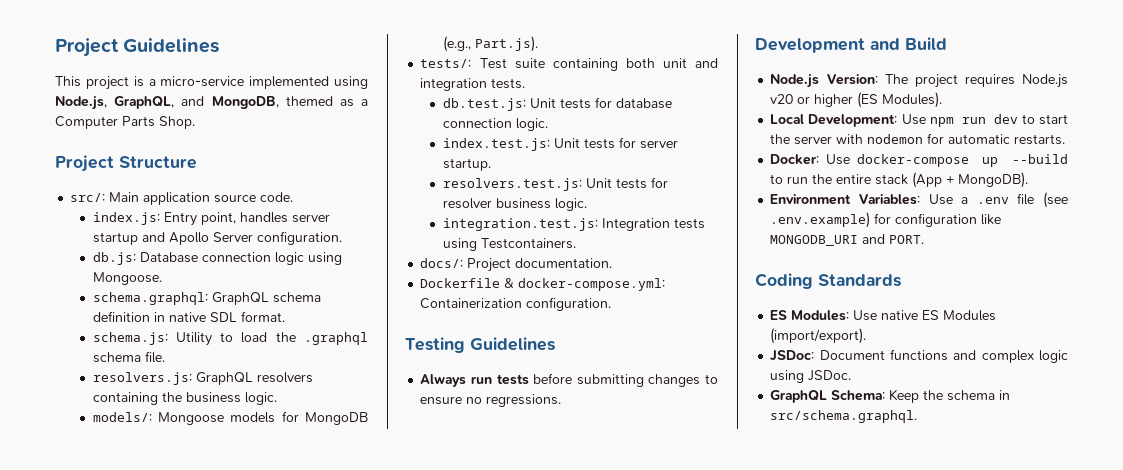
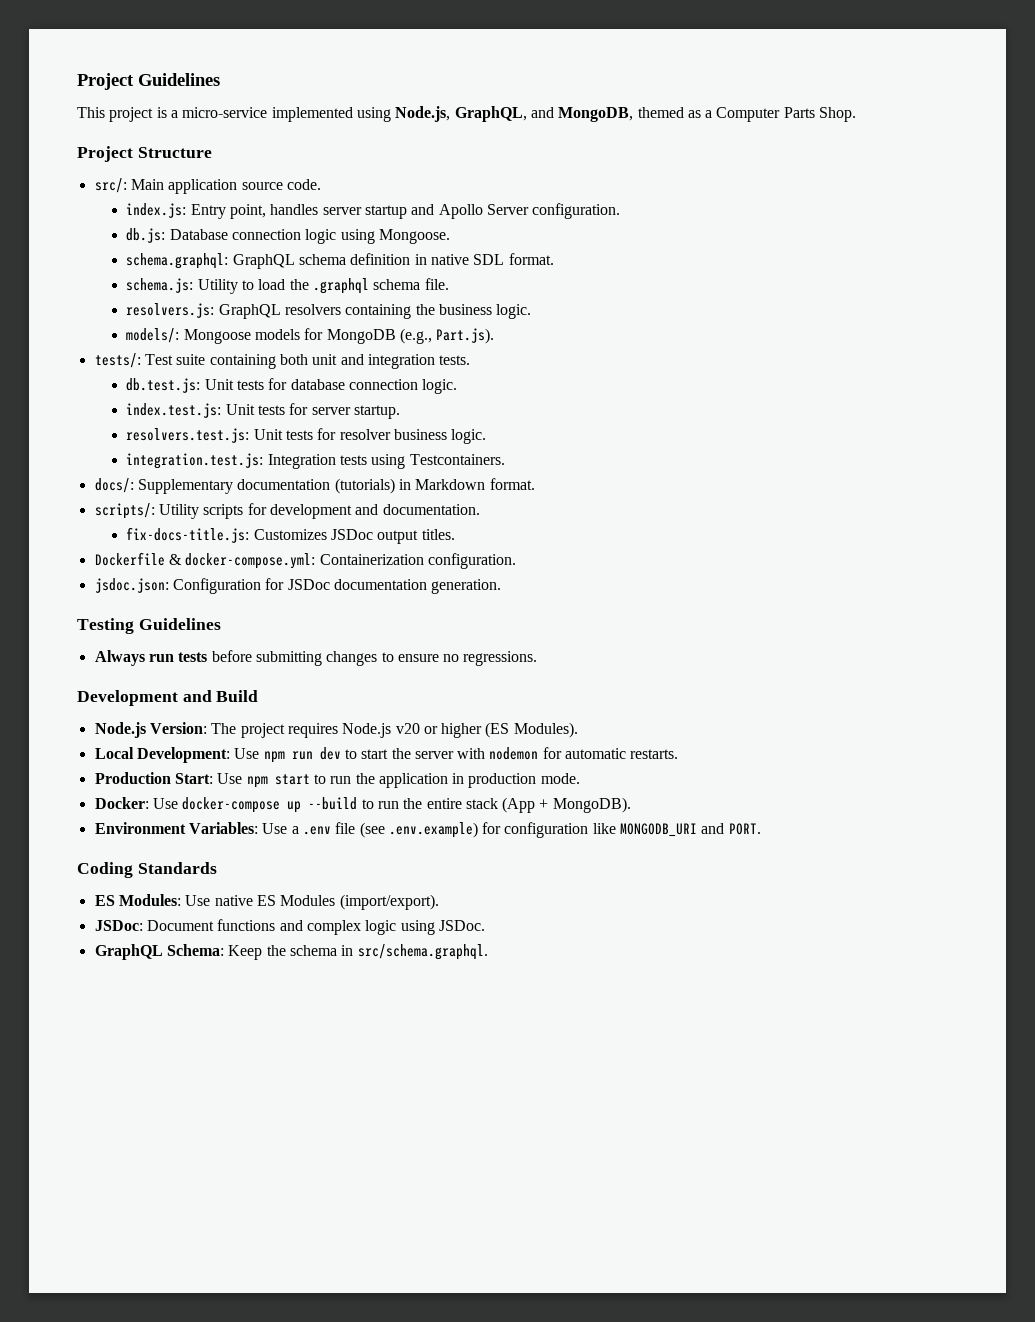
- docs/: Project documentation.
+ docs/: Supplementary documentation (tutorials) in Markdown format.
+ scripts/: Utility scripts for development and documentation.
+ fix-docs-title.js: Customizes JSDoc output titles.
+ jsdoc.json: Configuration for JSDoc documentation generation.
+ Production Start: Use npm start to run the application in production mode.

